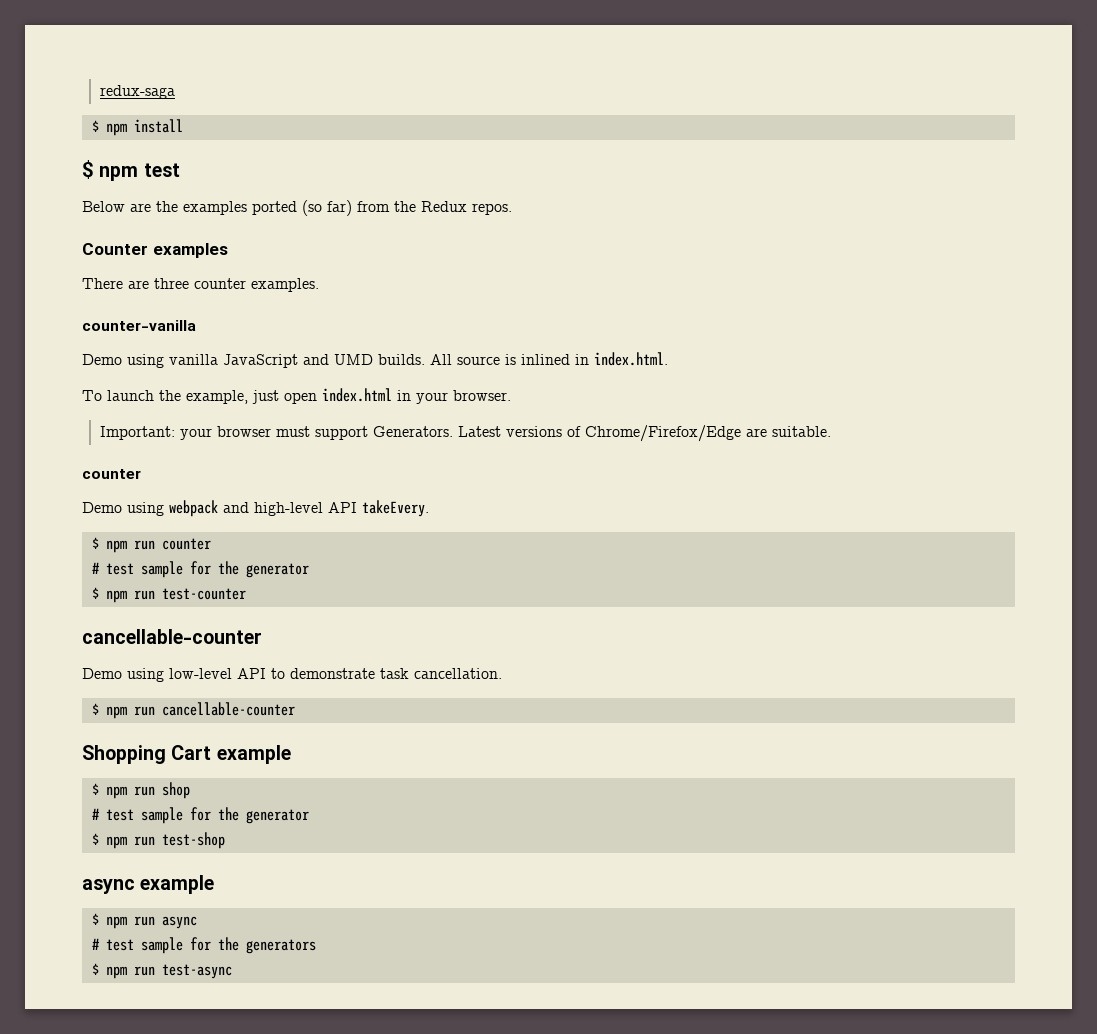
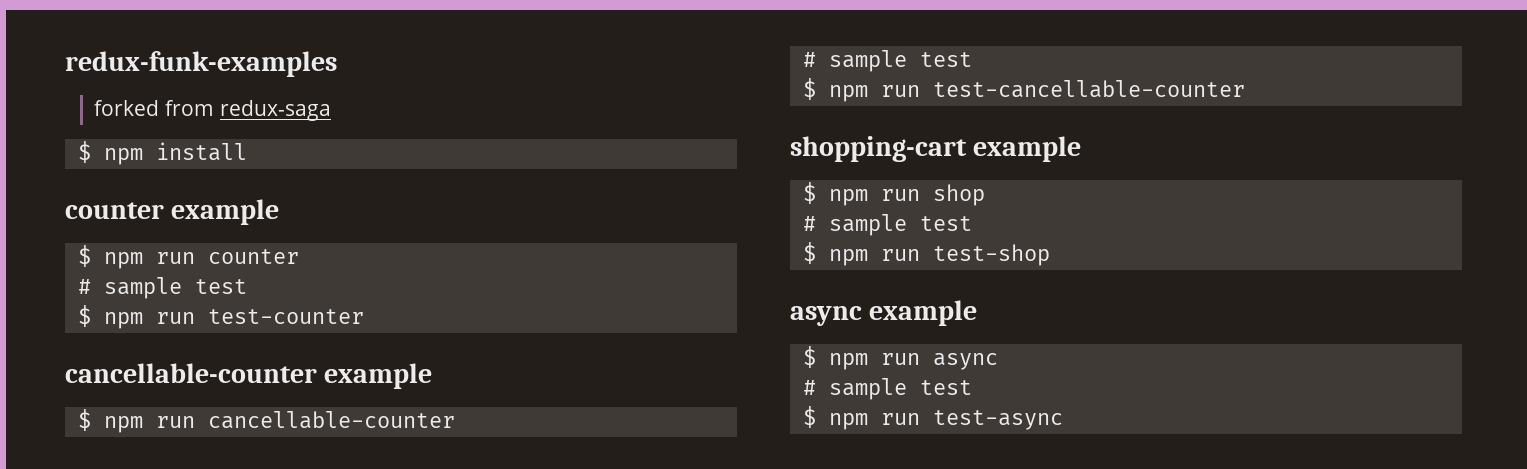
- redux-saga
+ redux-funk-examples
+ forked from redux-saga
- $ npm test
- Below are the examples ported (so far) from the Redux repos.
- Counter examples
- There are three counter examples.
- counter-vanilla
- Demo using vanilla JavaScript and UMD builds. All source is inlined in index.html.
- To launch the example, just open index.html in your browser.
- Important: your browser must support Generators. Latest versions of Chrome/Firefox/Edge are suitable.
- counter
- Demo using webpack and high-level API takeEvery.
+ counter example
  $ npm run counter
- # test sample for the generator
+ # sample test
  $ npm run test-counter
- cancellable-counter
- Demo using low-level API to demonstrate task cancellation.
+ cancellable-counter example
  $ npm run cancellable-counter
- Shopping Cart example
+ # sample test
+ $ npm run test-cancellable-counter
+ shopping-cart example
  $ npm run shop
- # test sample for the generator
+ # sample test
  $ npm run async
- # test sample for the generators
+ # sample test

